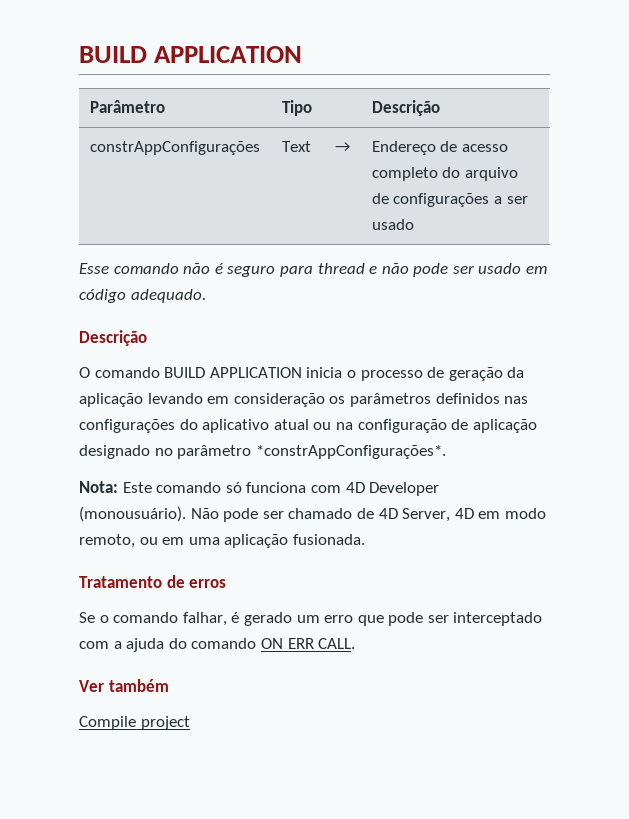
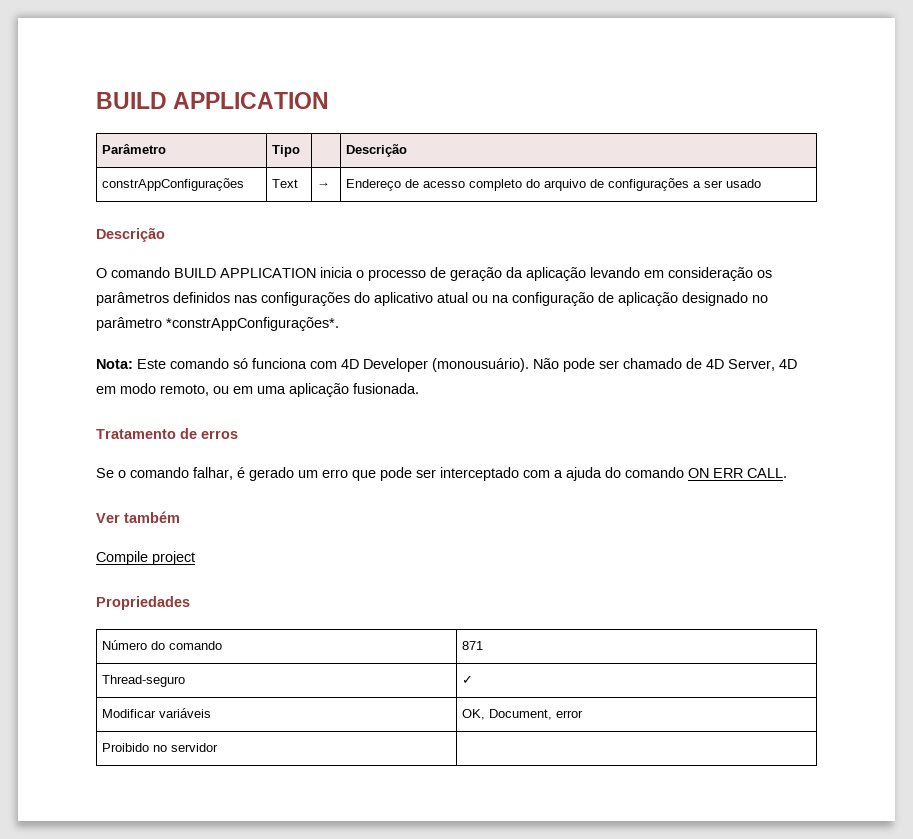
- Esse comando não é seguro para thread e não pode ser usado em código adequado.
+ Propriedades
+ Número do comando | 871
+ Thread-seguro | ✓
+ Modificar variáveis | OK, Document, error
+ Proibido no servidor |

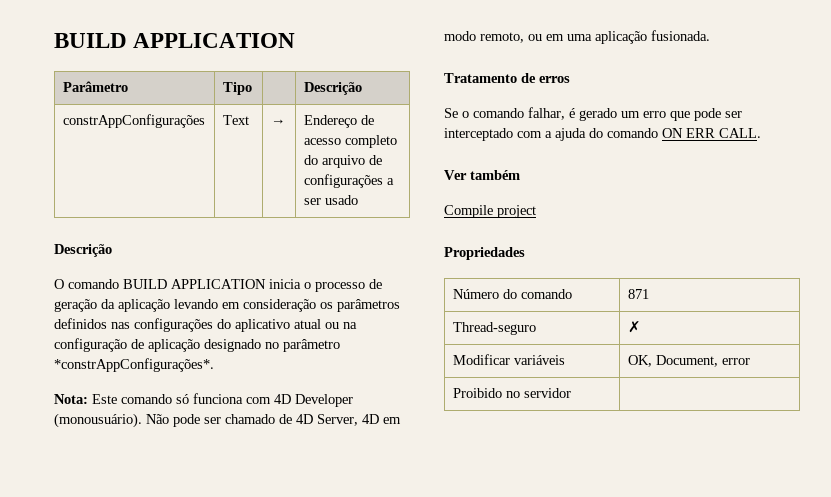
- Thread-seguro | ✓
+ Thread-seguro | ✗

